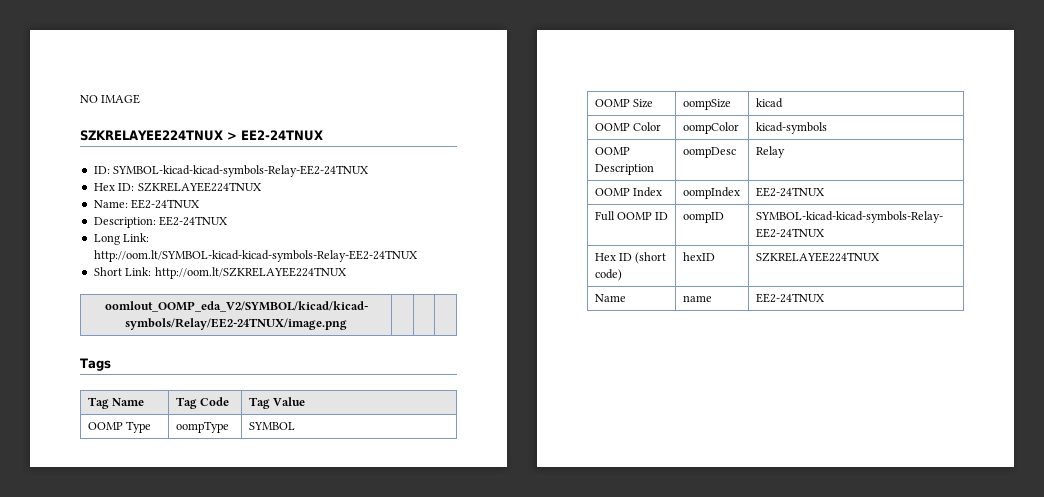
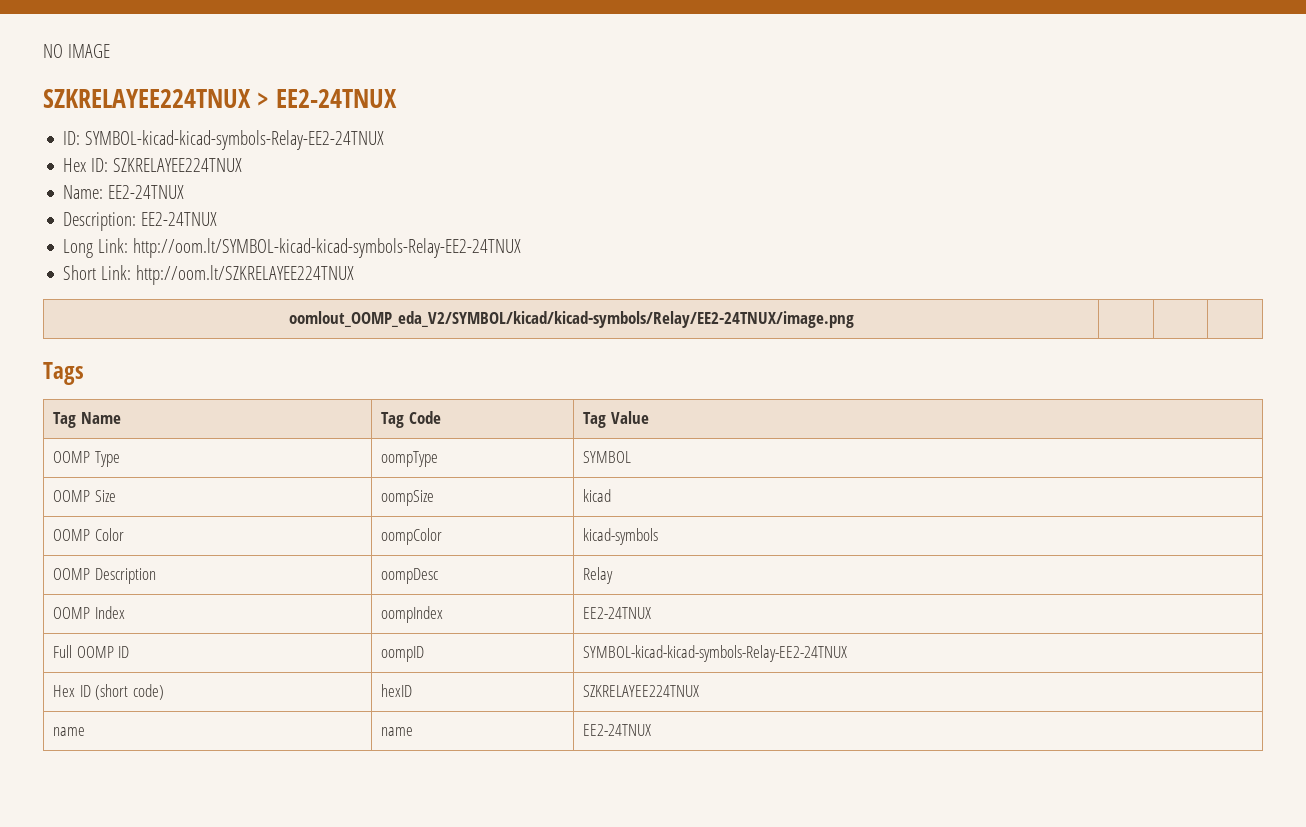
- Name | name | EE2-24TNUX
+ name | name | EE2-24TNUX

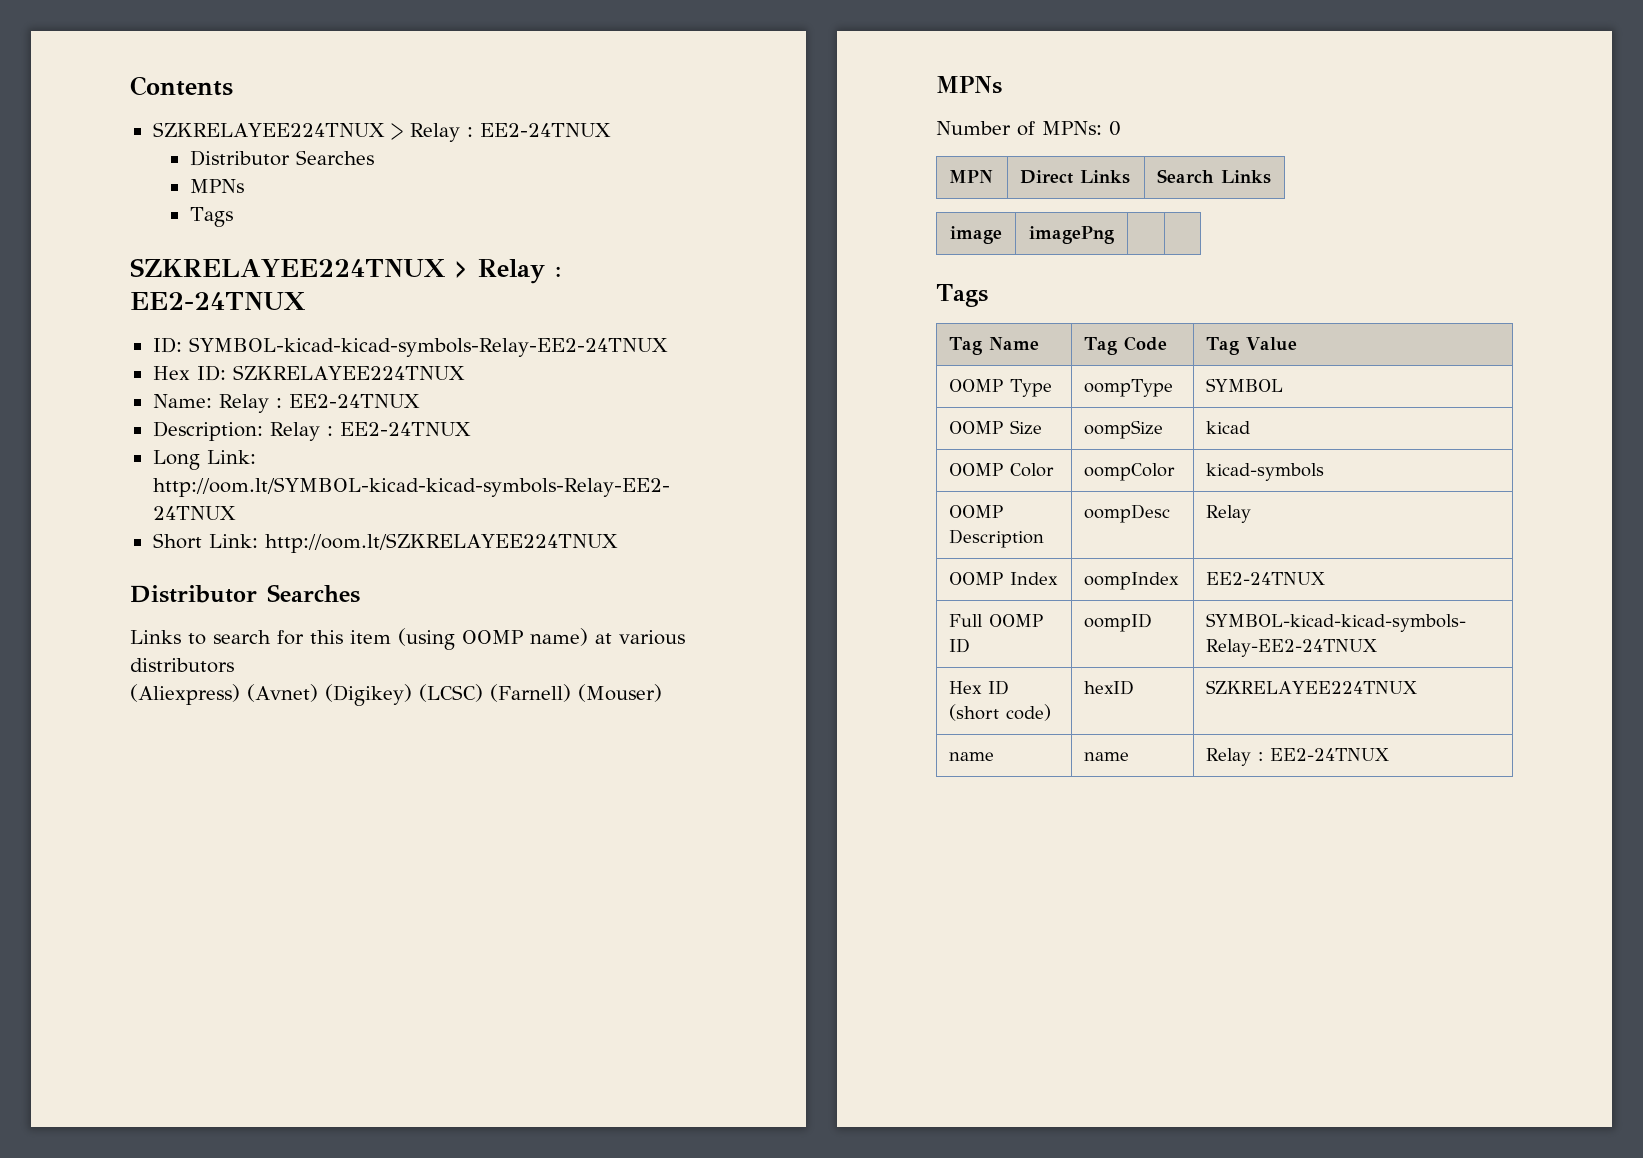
- NO IMAGE
- SZKRELAYEE224TNUX > EE2-24TNUX
+ Contents
+ SZKRELAYEE224TNUX > Relay : EE2-24TNUX
+ Distributor Searches
+ MPNs
+ Tags
+ SZKRELAYEE224TNUX > Relay : EE2-24TNUX
- Name: EE2-24TNUX
+ Name: Relay : EE2-24TNUX
- Description: EE2-24TNUX
+ Description: Relay : EE2-24TNUX
  Short Link: http://oom.lt/SZKRELAYEE224TNUX
- oomlout_OOMP_eda_V2/SYMBOL/kicad/kicad-symbols/Relay/EE2-24TNUX/image.png | | |
+ Distributor Searches
+ Links to search for this item (using OOMP name) at various distributors
+ (Aliexpress) (Avnet) (Digikey) (LCSC) (Farnell) (Mouser)
+ MPNs
+ Number of MPNs: 0
+ MPN | Direct Links | Search Links
+ image | imagePng | |
- name | name | EE2-24TNUX
+ name | name | Relay : EE2-24TNUX

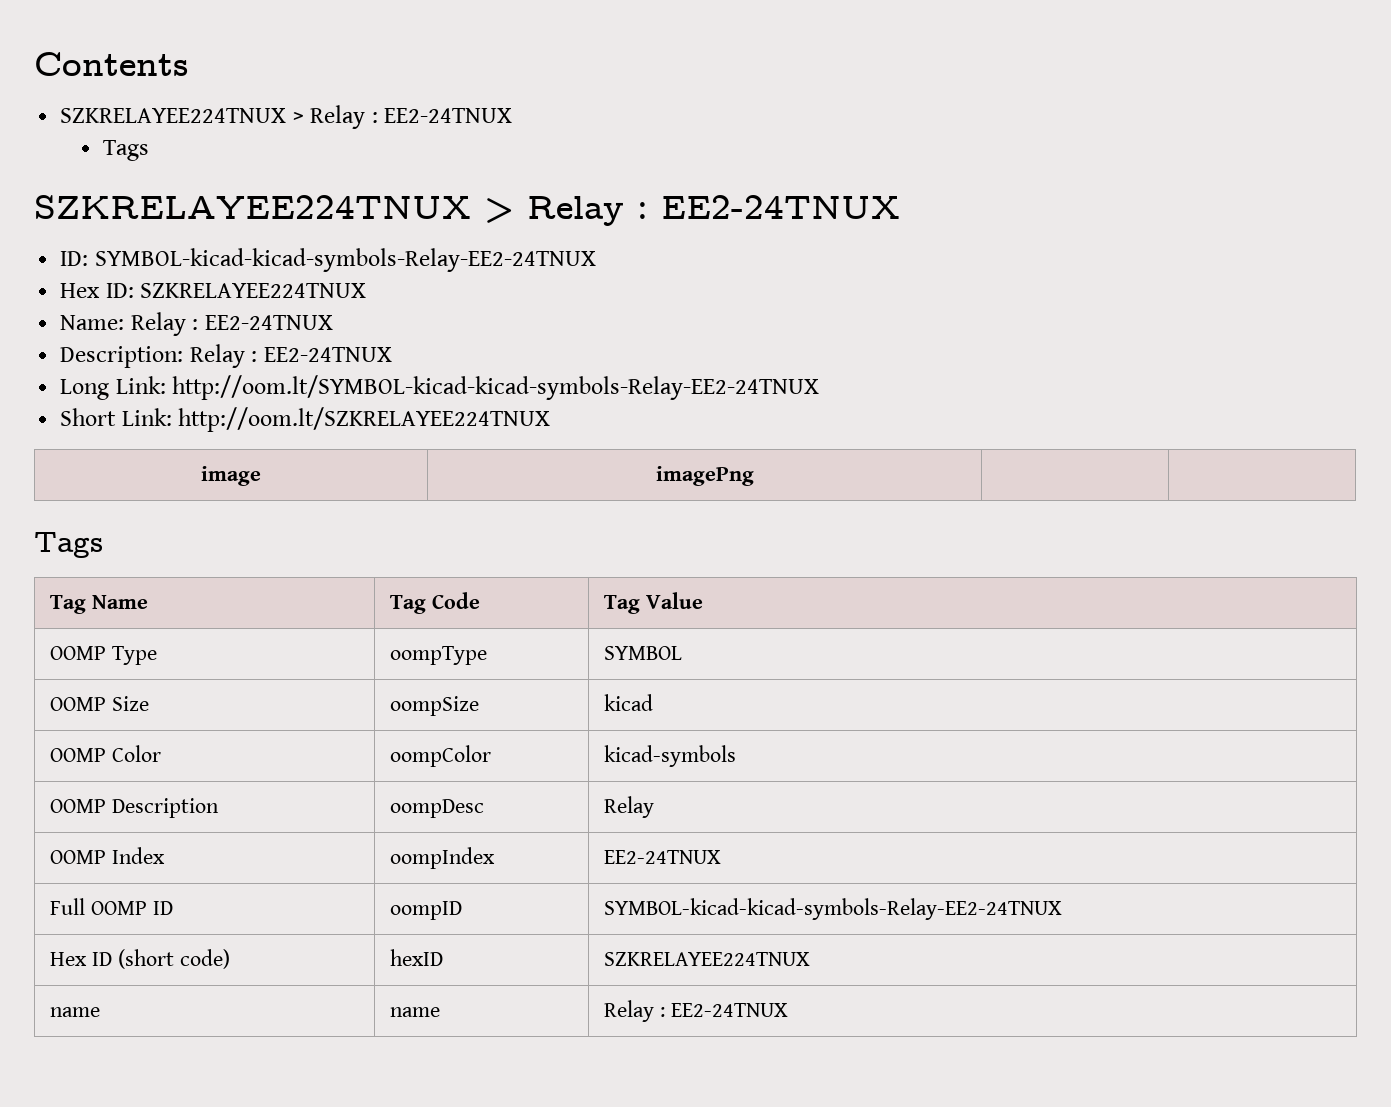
  Contents
  SZKRELAYEE224TNUX > Relay : EE2-24TNUX
- Distributor Searches
- MPNs
  Short Link: http://oom.lt/SZKRELAYEE224TNUX
- Distributor Searches
- Links to search for this item (using OOMP name) at various distributors
- (Aliexpress) (Avnet) (Digikey) (LCSC) (Farnell) (Mouser)
- MPNs
- Number of MPNs: 0
- MPN | Direct Links | Search Links

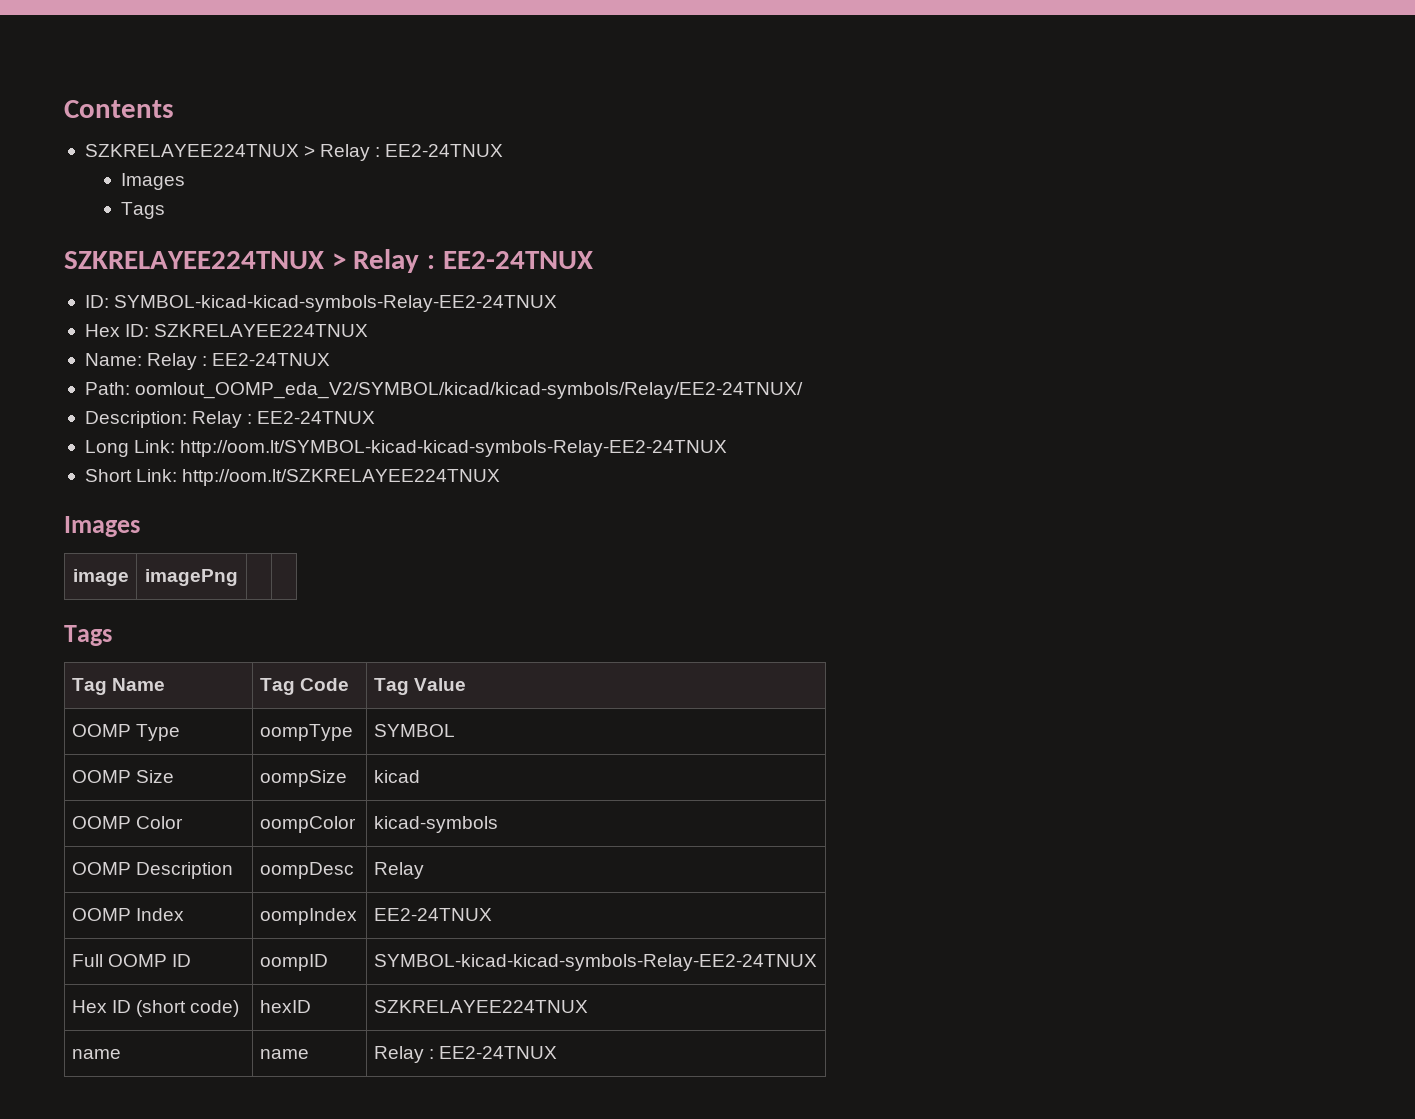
  Contents
  SZKRELAYEE224TNUX > Relay : EE2-24TNUX
+ Images
+ Path: oomlout_OOMP_eda_V2/SYMBOL/kicad/kicad-symbols/Relay/EE2-24TNUX/
  Short Link: http://oom.lt/SZKRELAYEE224TNUX
+ Images

